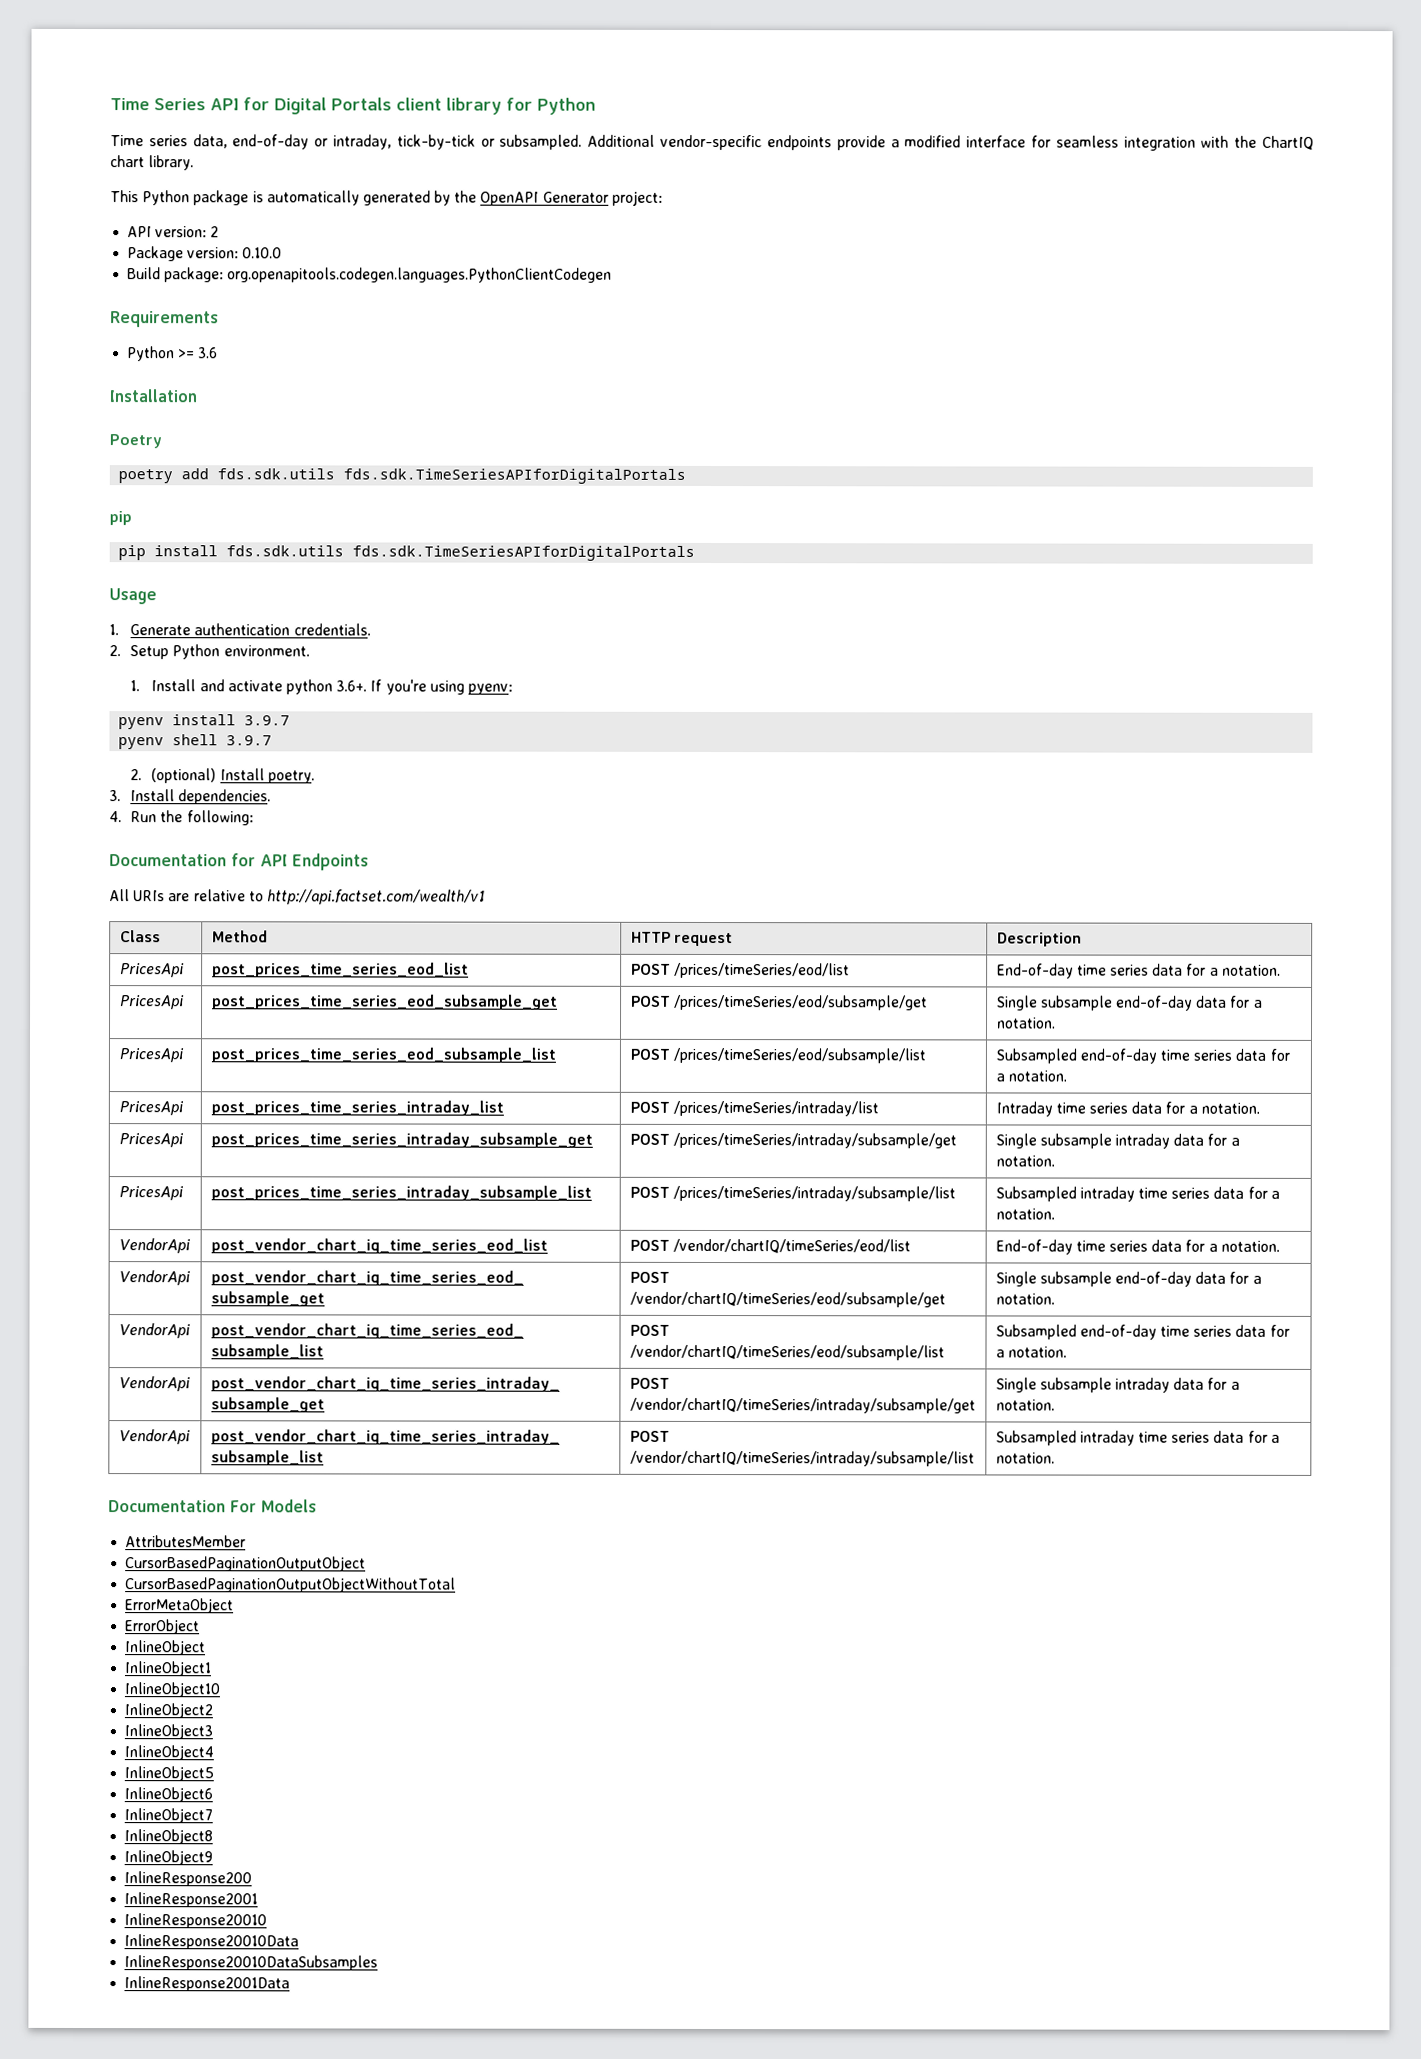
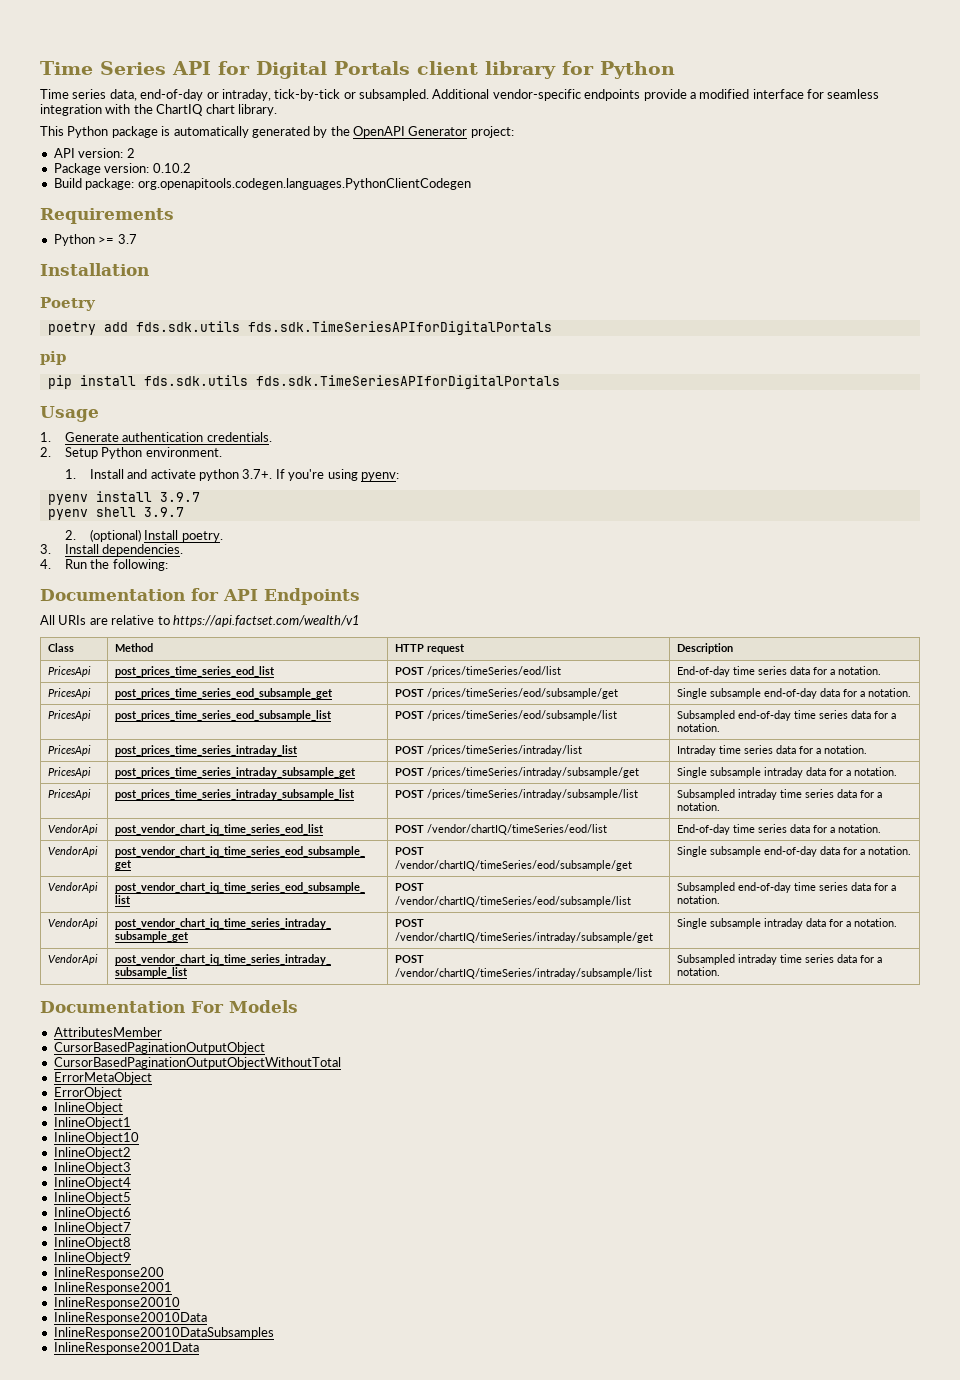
- Package version: 0.10.0
+ Package version: 0.10.2
- Python >= 3.6
+ Python >= 3.7
- 1. Install and activate python 3.6+. If you're using pyenv:
+ 1. Install and activate python 3.7+. If you're using pyenv:
- All URIs are relative to http://api.factset.com/wealth/v1
+ All URIs are relative to https://api.factset.com/wealth/v1

